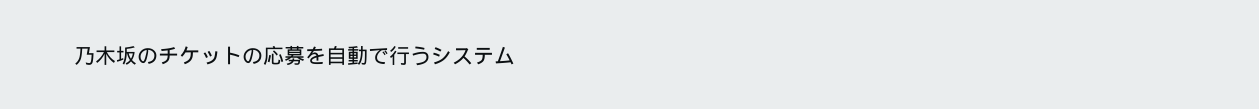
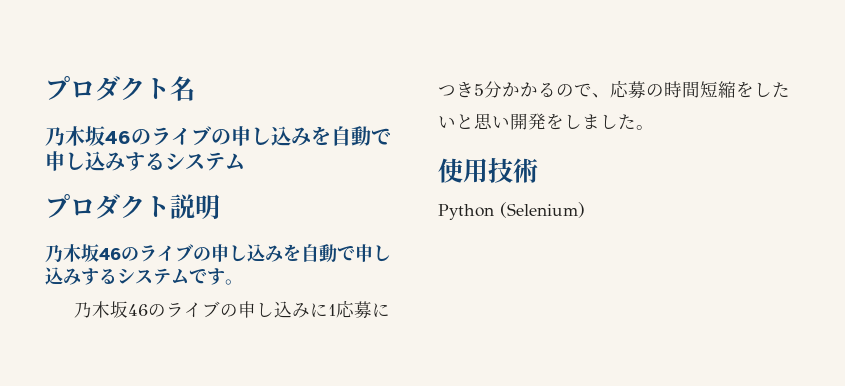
- 乃木坂のチケットの応募を自動で行うシステム
+ プロダクト名
+ 乃木坂46のライブの申し込みを自動で申し込みするシステム
+ プロダクト説明
+ 乃木坂46のライブの申し込みを自動で申し込みするシステムです。
+ 乃木坂46のライブの申し込みに1応募につき5分かかるので、応募の時間短縮をしたいと思い開発をしました。
+ 使用技術
+ Python (Selenium)

